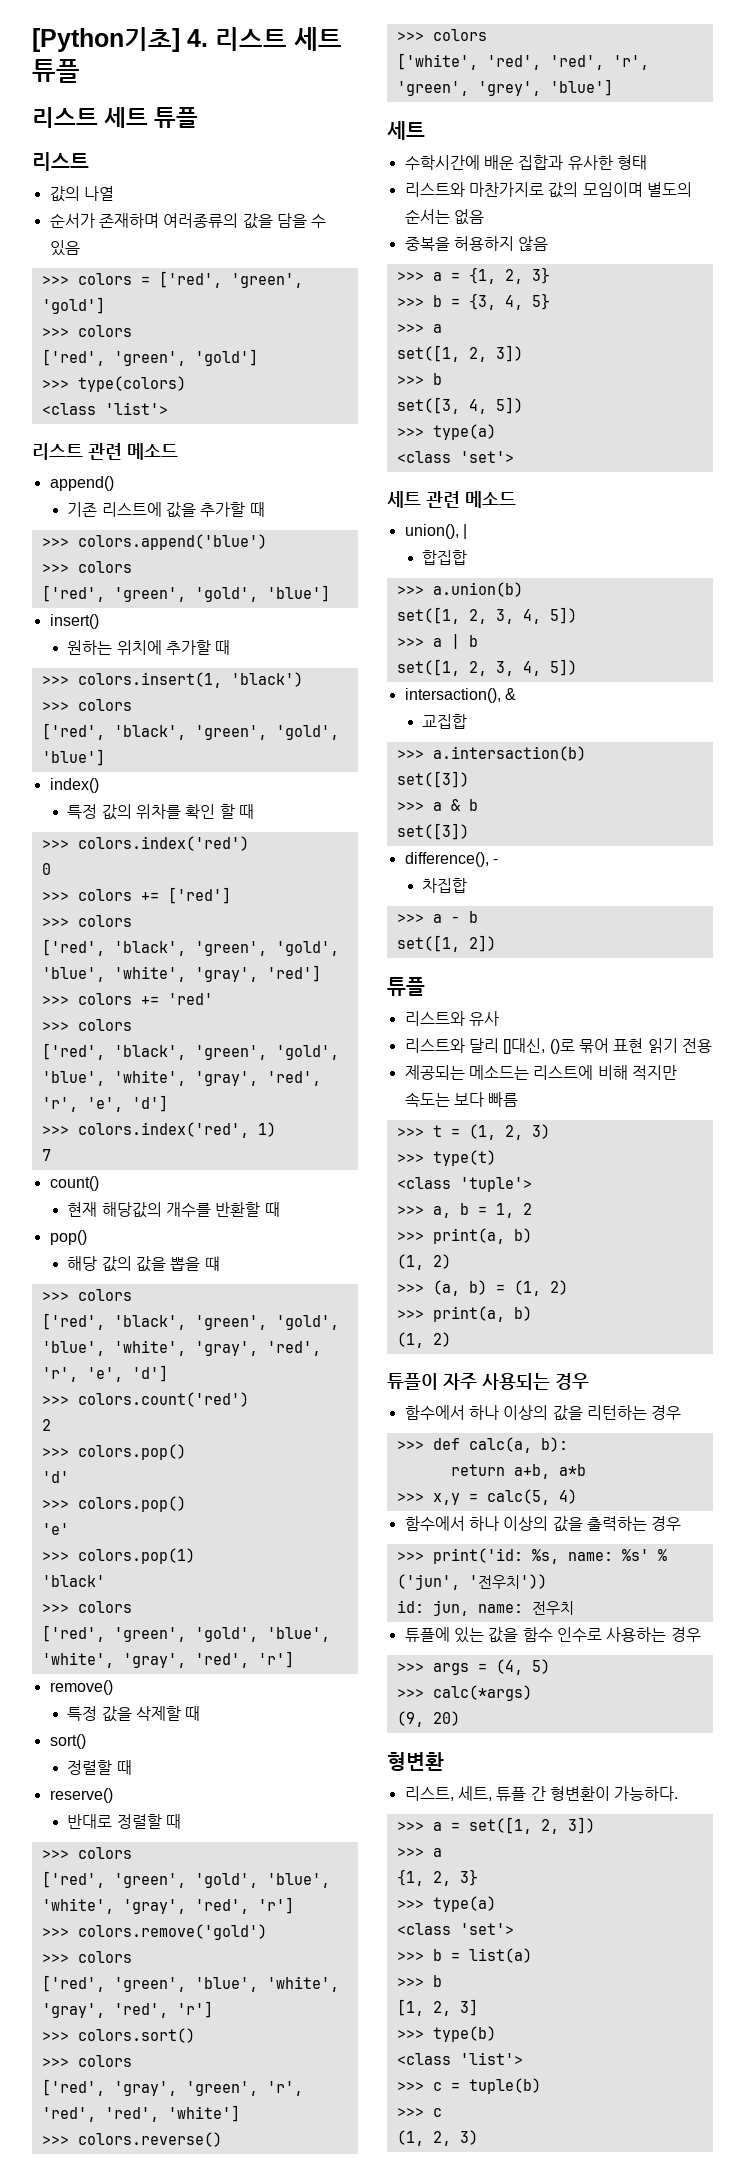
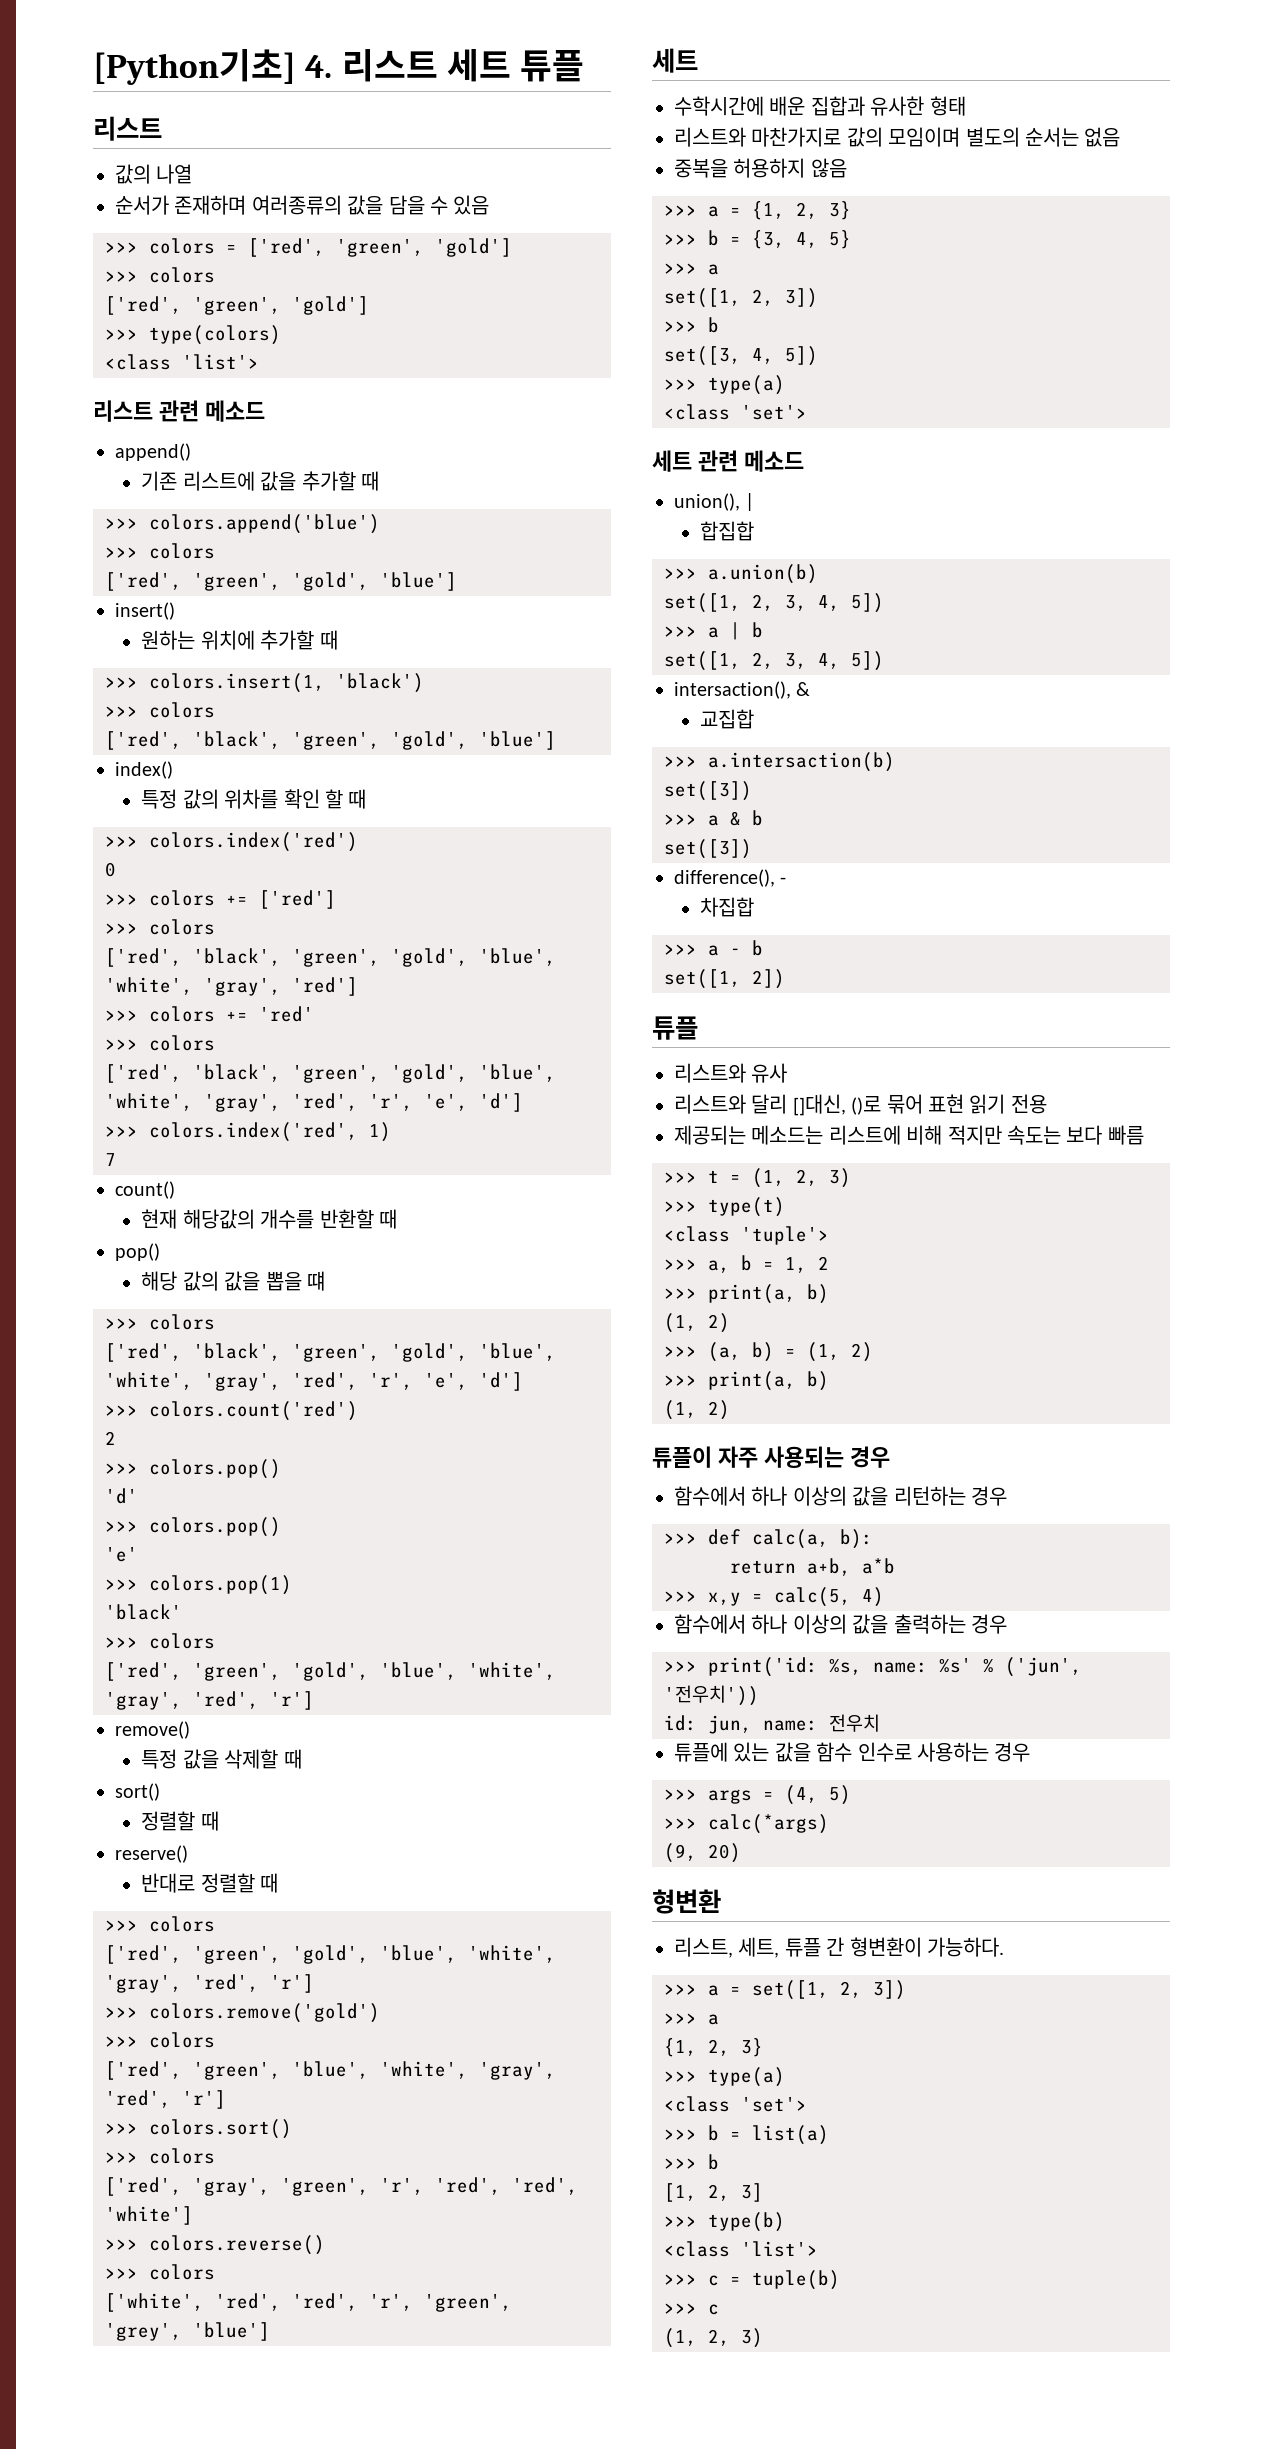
  [Python기초] 4. 리스트 세트 튜플
- 리스트 세트 튜플

